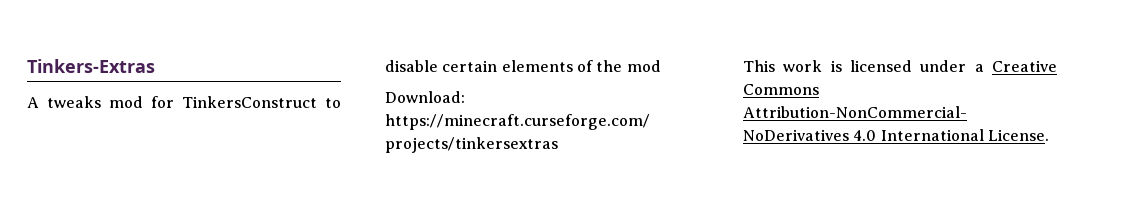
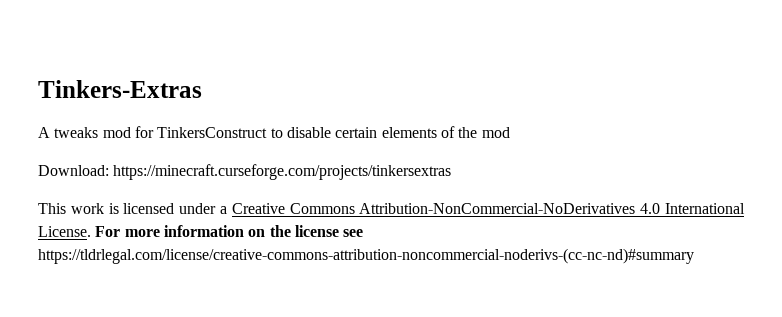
+ For more information on the license see https://tldrlegal.com/license/creative-commons-attribution-noncommercial-noderivs-(cc-nc-nd)#summary

